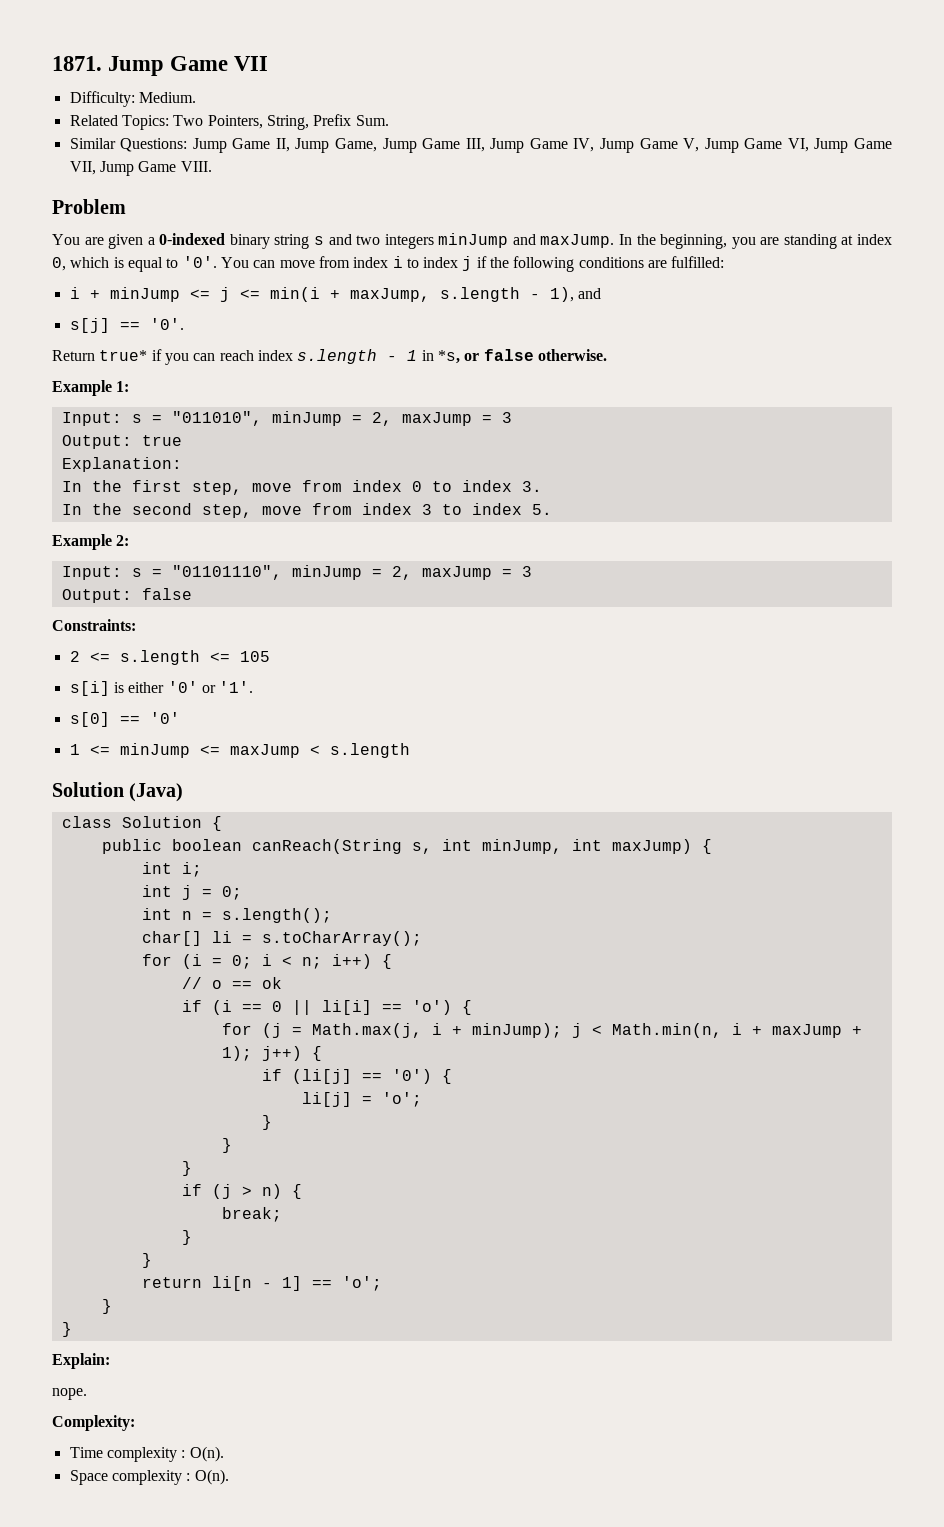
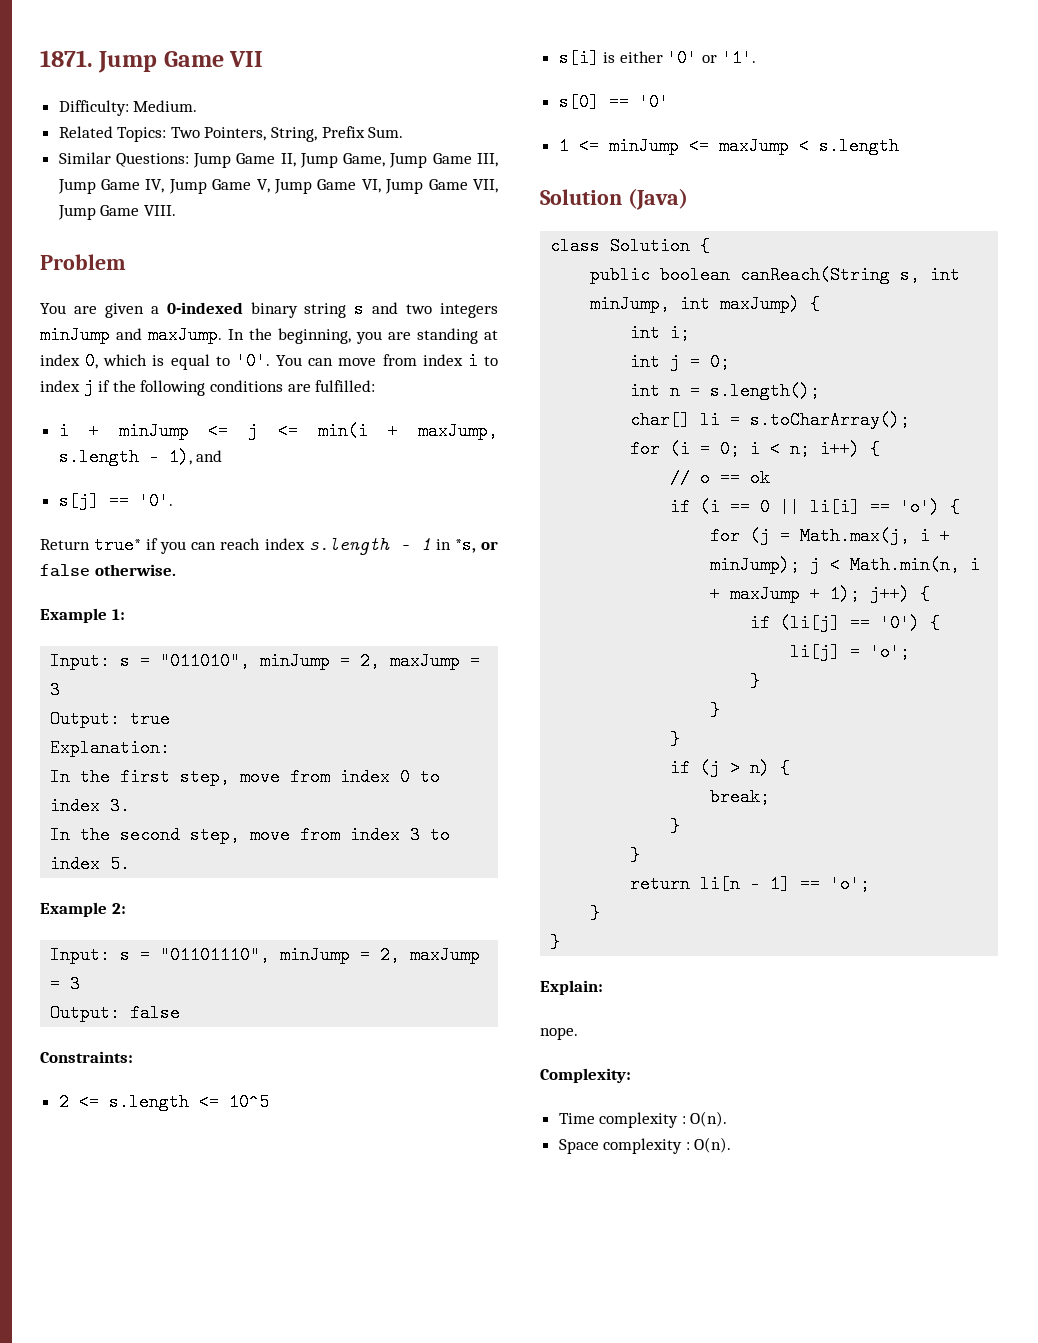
- 2 <= s.length <= 105
+ 2 <= s.length <= 10^5

